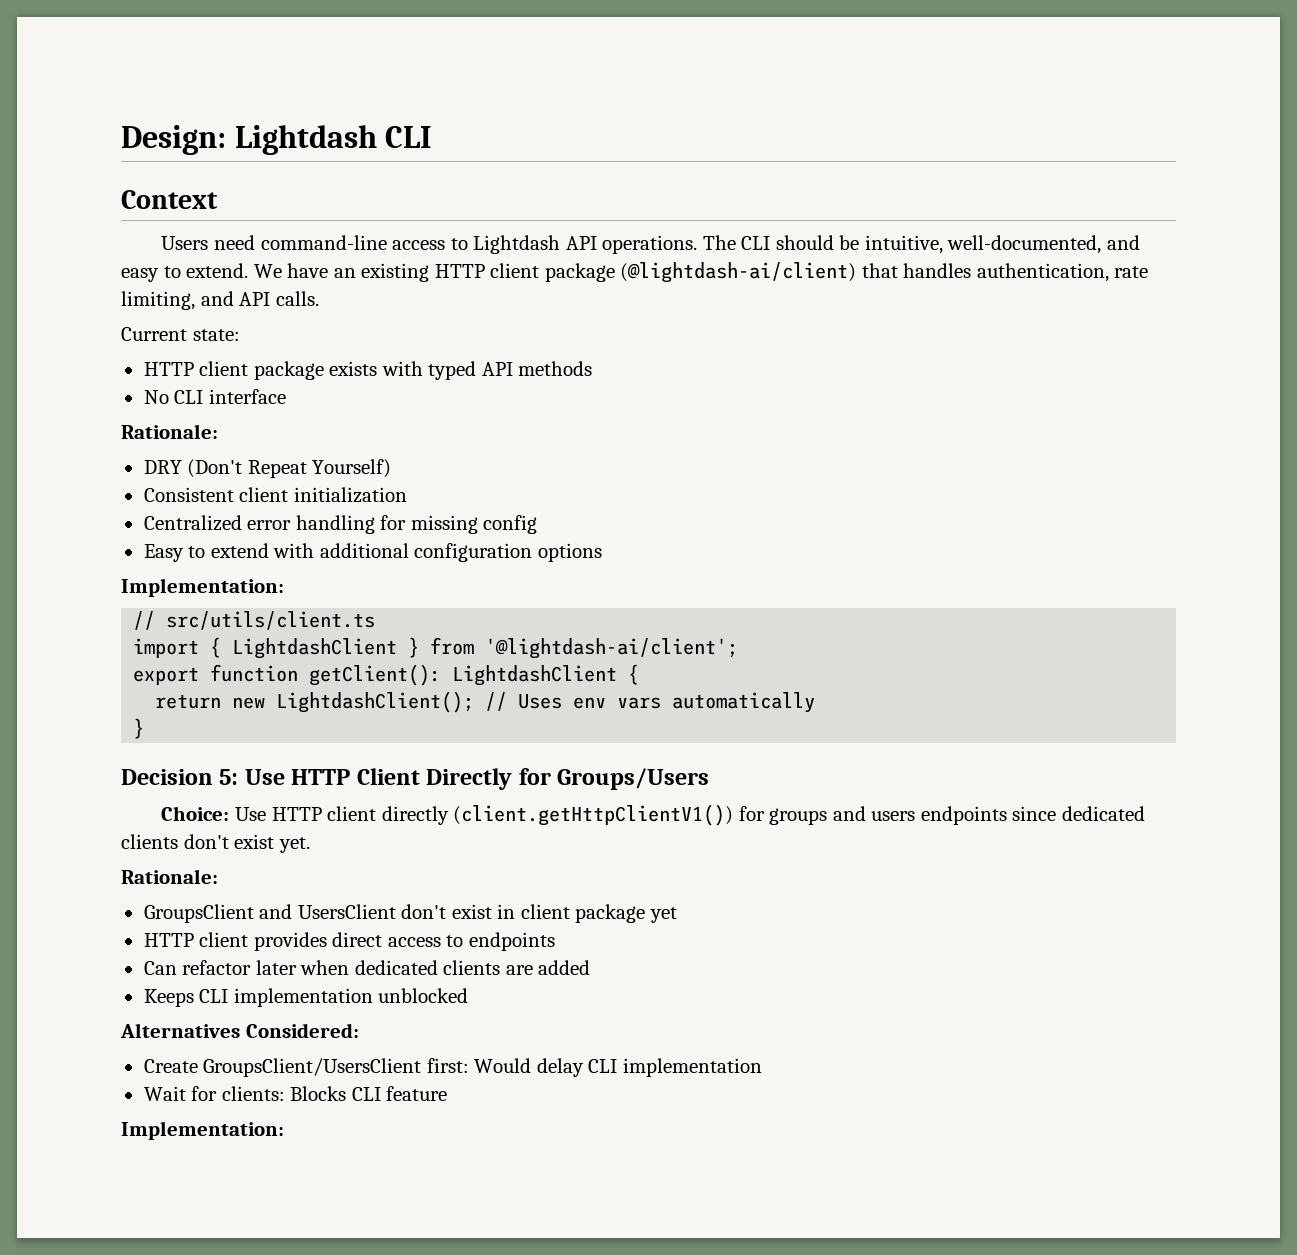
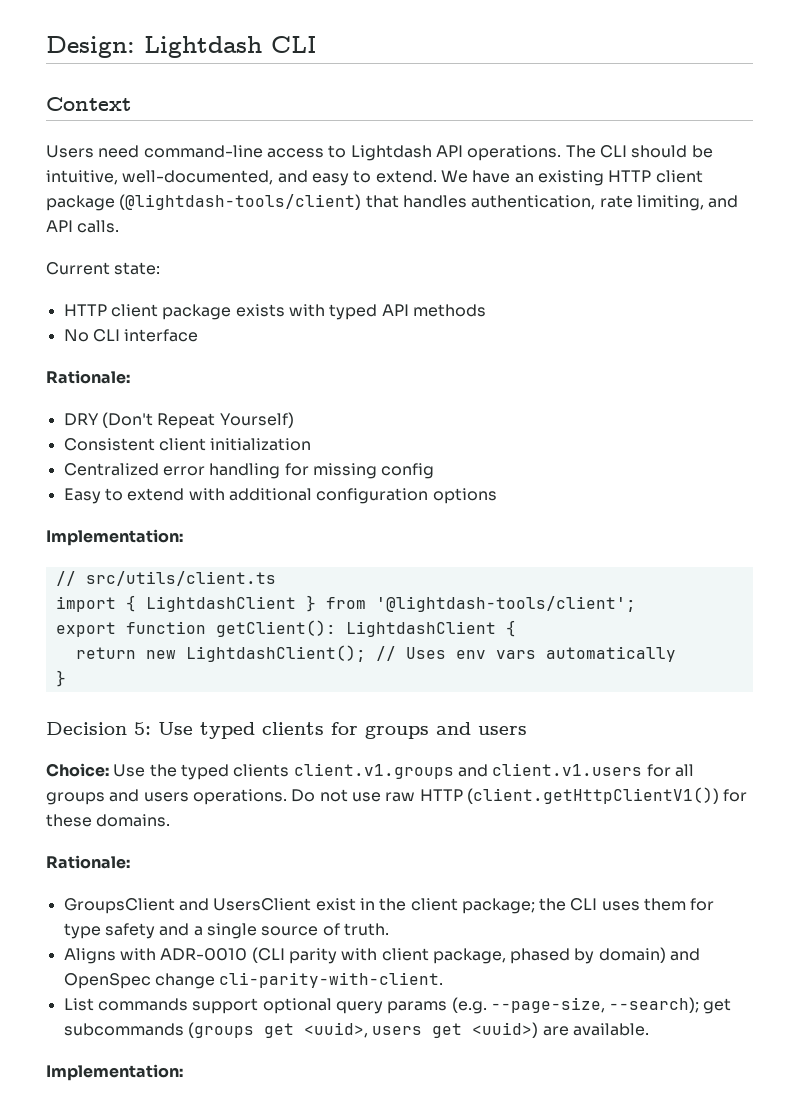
- We have an existing HTTP client package (@lightdash-ai/client) that handles authentication, rate limiting, and API calls.
+ We have an existing HTTP client package (@lightdash-tools/client) that handles authentication, rate limiting, and API calls.
- import { LightdashClient } from '@lightdash-ai/client';
+ import { LightdashClient } from '@lightdash-tools/client';
- Decision 5: Use HTTP Client Directly for Groups/Users
- Choice: Use HTTP client directly (client.getHttpClientV1()) for groups and users endpoints since dedicated clients don't exist yet.
+ Decision 5: Use typed clients for groups and users
+ Choice: Use the typed clients client.v1.groups and client.v1.users for all groups and users operations. Do not use raw HTTP (client.getHttpClientV1()) for these domains.
- GroupsClient and UsersClient don't exist in client package yet
- HTTP client provides direct access to endpoints
- Can refactor later when dedicated clients are added
- Keeps CLI implementation unblocked
- Alternatives Considered:
- Create GroupsClient/UsersClient first: Would delay CLI implementation
- Wait for clients: Blocks CLI feature
+ GroupsClient and UsersClient exist in the client package; the CLI uses them for type safety and a single source of truth.
+ Aligns with ADR-0010 (CLI parity with client package, phased by domain) and OpenSpec change cli-parity-with-client.
+ List commands support optional query params (e.g. --page-size, --search); get subcommands (groups get <uuid>, users get <uuid>) are available.

